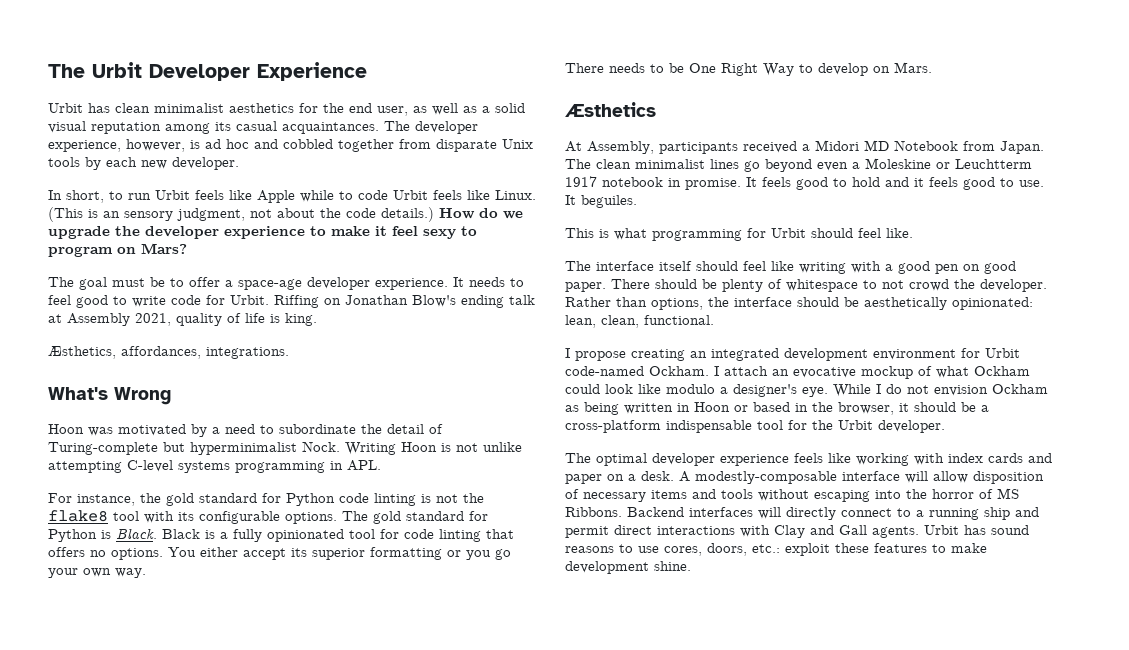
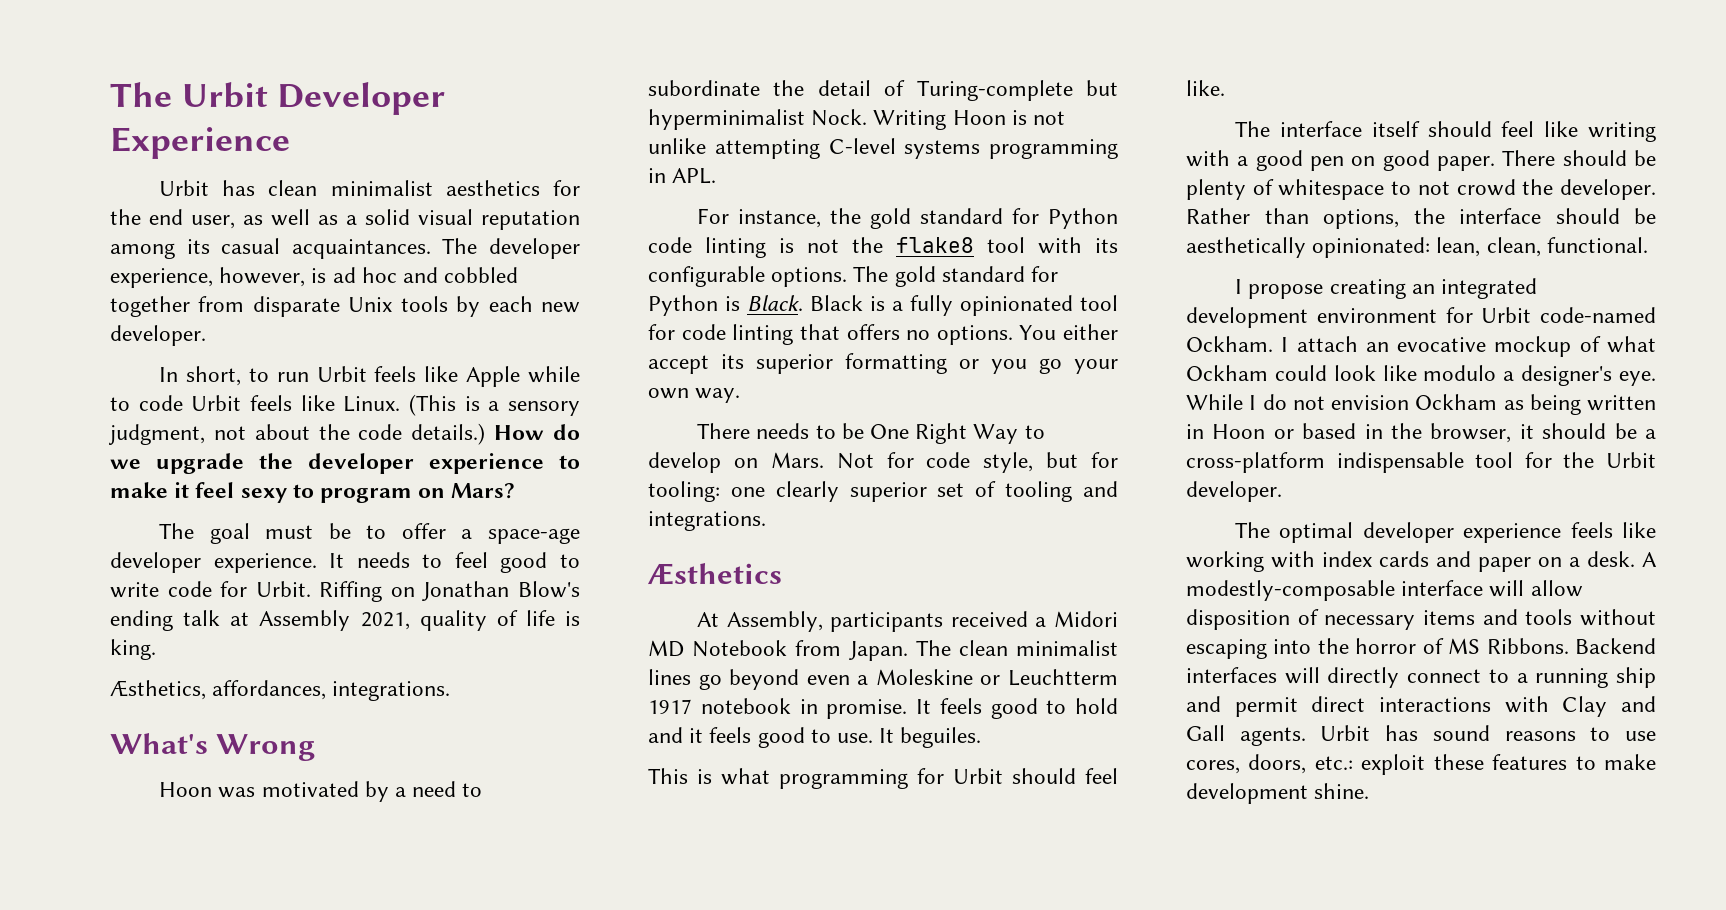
- (This is an sensory judgment, not about the code details.)
+ (This is a sensory judgment, not about the code details.)
+ Not for code style, but for tooling: one clearly superior set of tooling and integrations.

